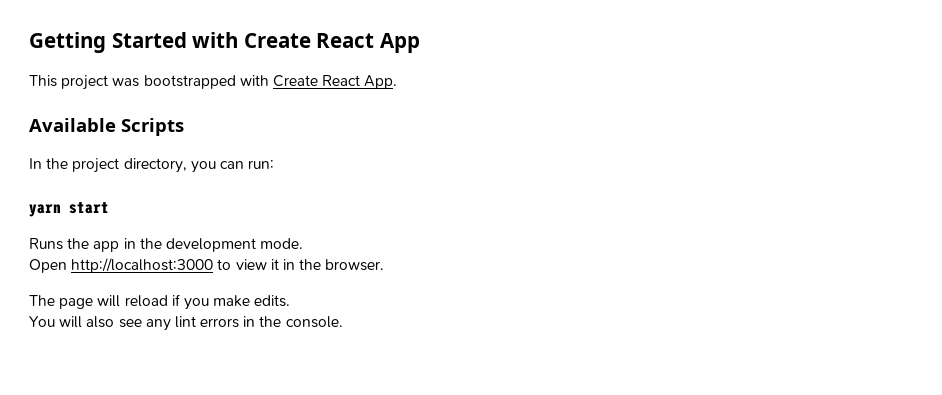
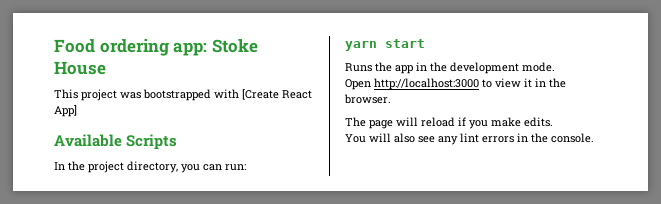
- Getting Started with Create React App
+ Food ordering app: Stoke House
- This project was bootstrapped with Create React App.
+ This project was bootstrapped with [Create React App]

